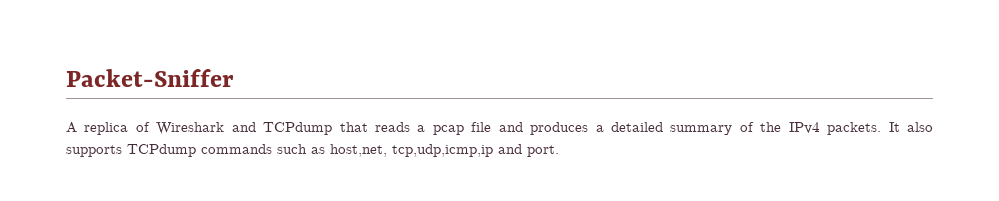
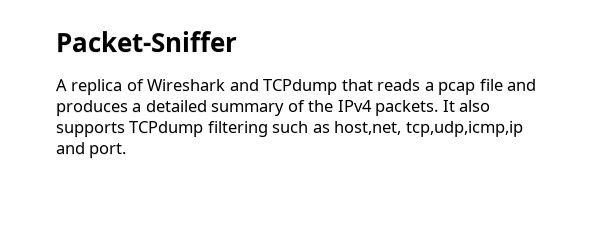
- It also supports TCPdump commands such as host,net, tcp,udp,icmp,ip and port.
+ It also supports TCPdump filtering such as host,net, tcp,udp,icmp,ip and port.

